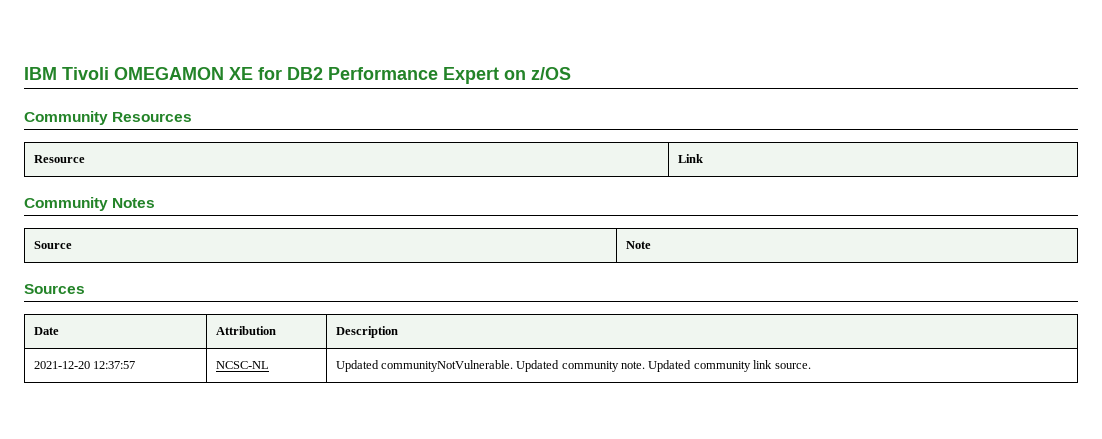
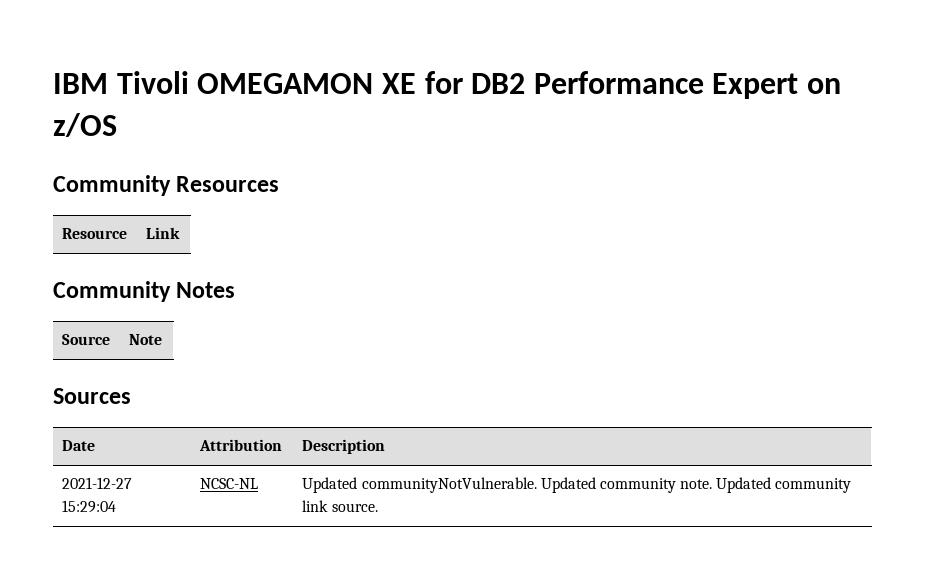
- 2021-12-20 12:37:57 | NCSC-NL | Updated communityNotVulnerable. Updated community note. Updated community link source.
+ 2021-12-27 15:29:04 | NCSC-NL | Updated communityNotVulnerable. Updated community note. Updated community link source.

